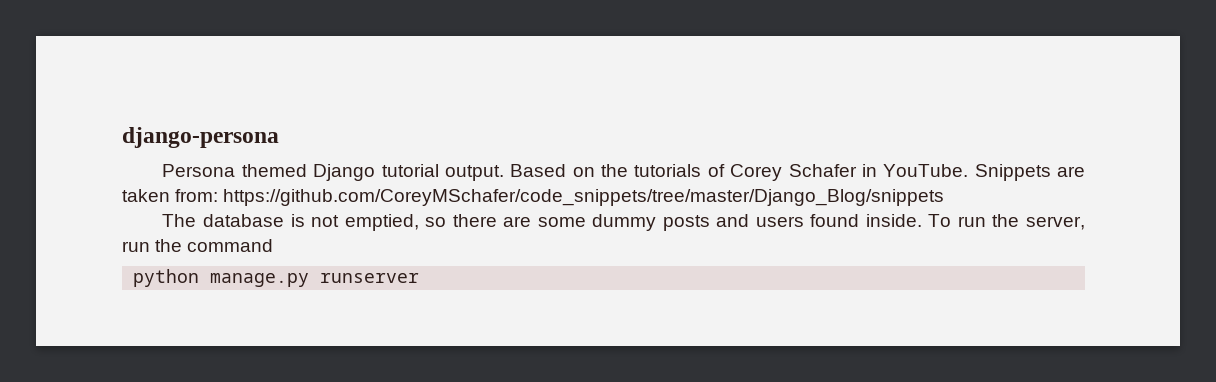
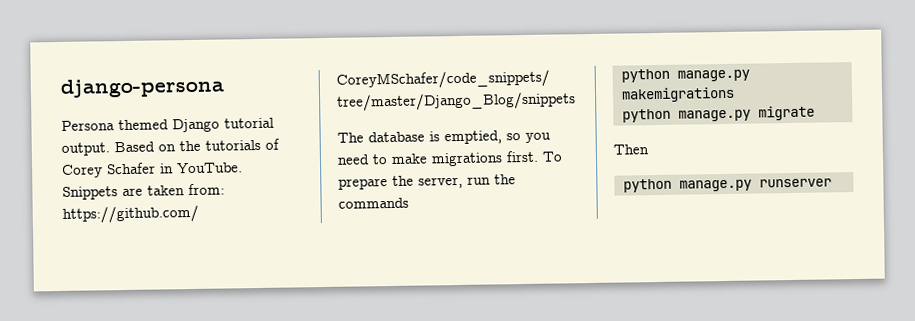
- The database is not emptied, so there are some dummy posts and users found inside. To run the server, run the command
+ The database is emptied, so you need to make migrations first. To prepare the server, run the commands
+ python manage.py makemigrations
+ python manage.py migrate
+ Then

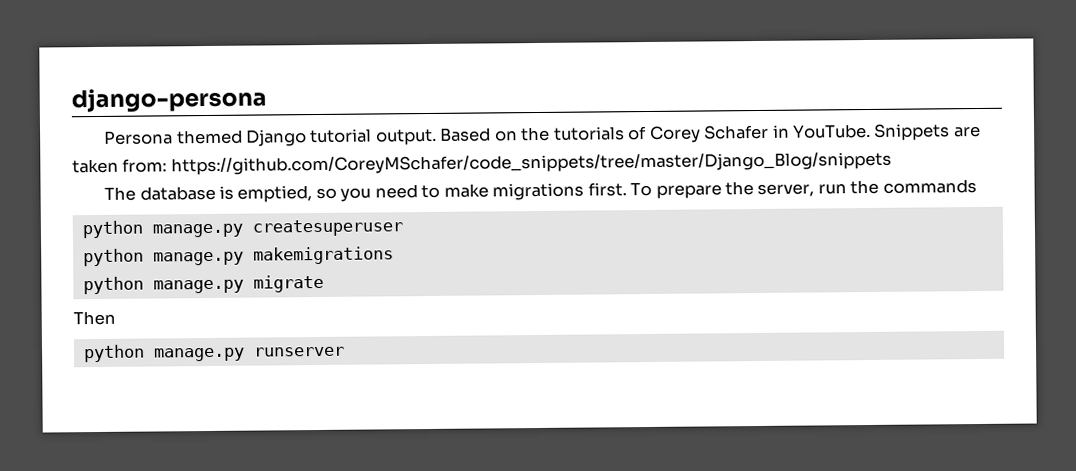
+ python manage.py createsuperuser

